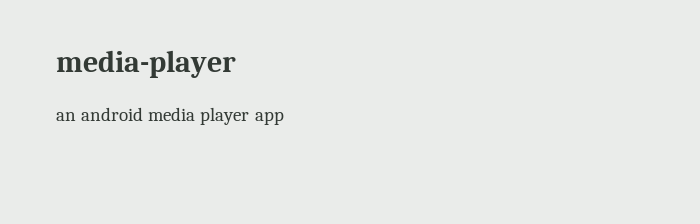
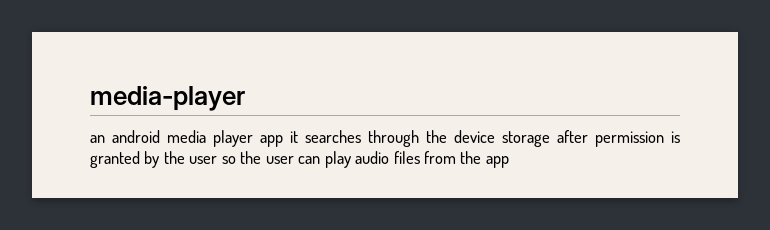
- an android media player app
+ an android media player app it searches through the device storage after permission is granted by the user so the user can play audio files from the app

